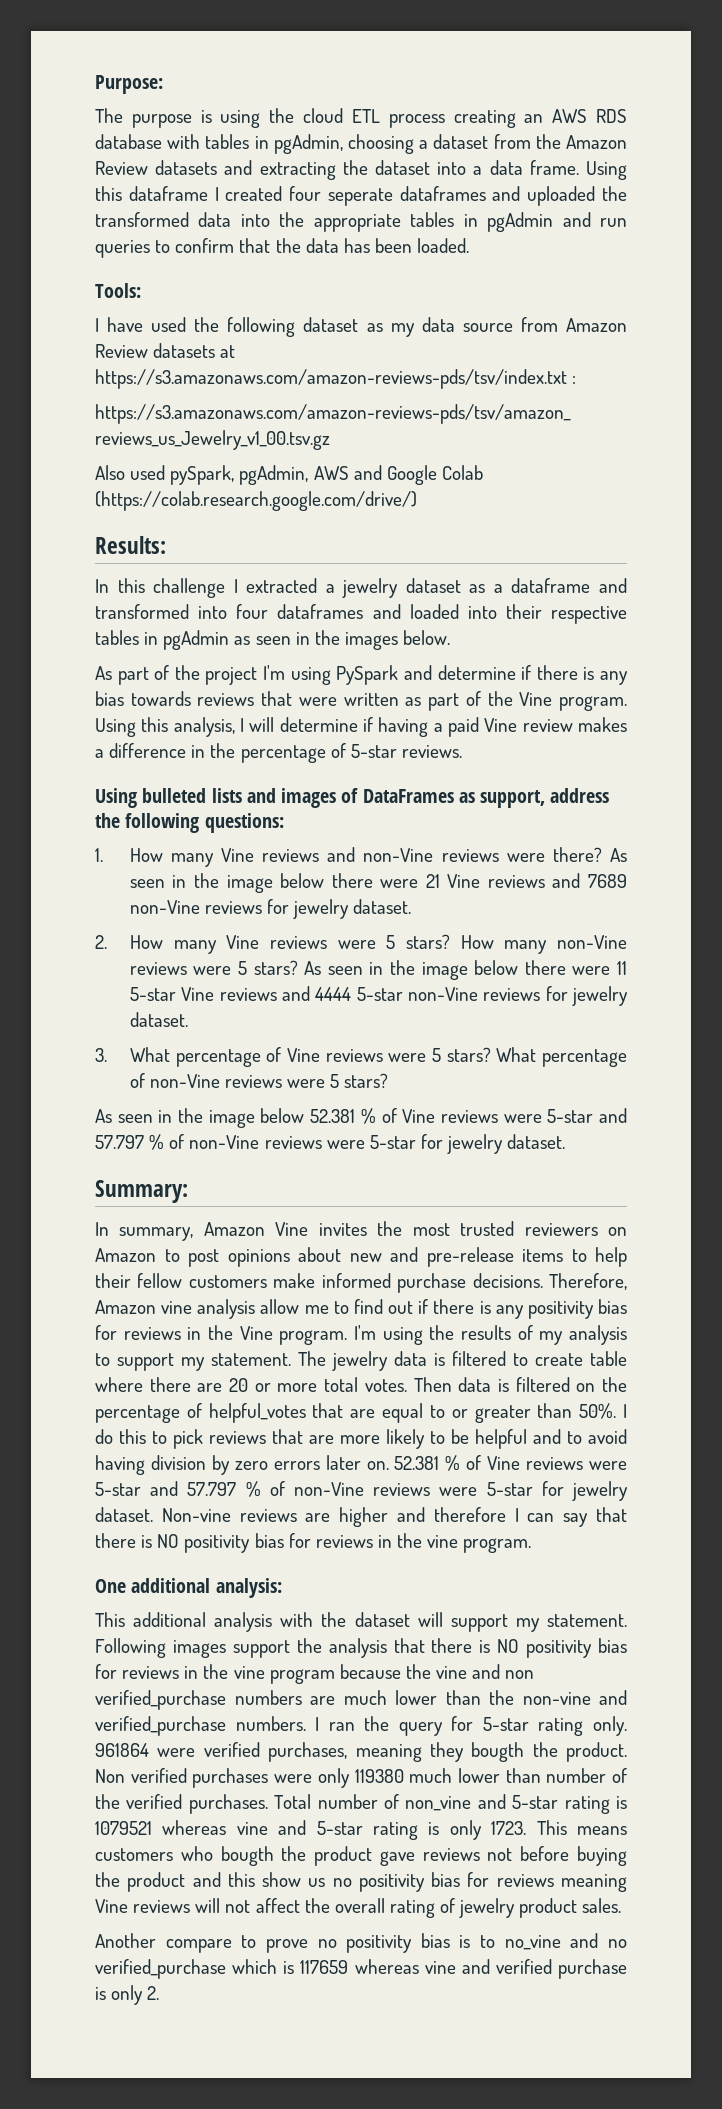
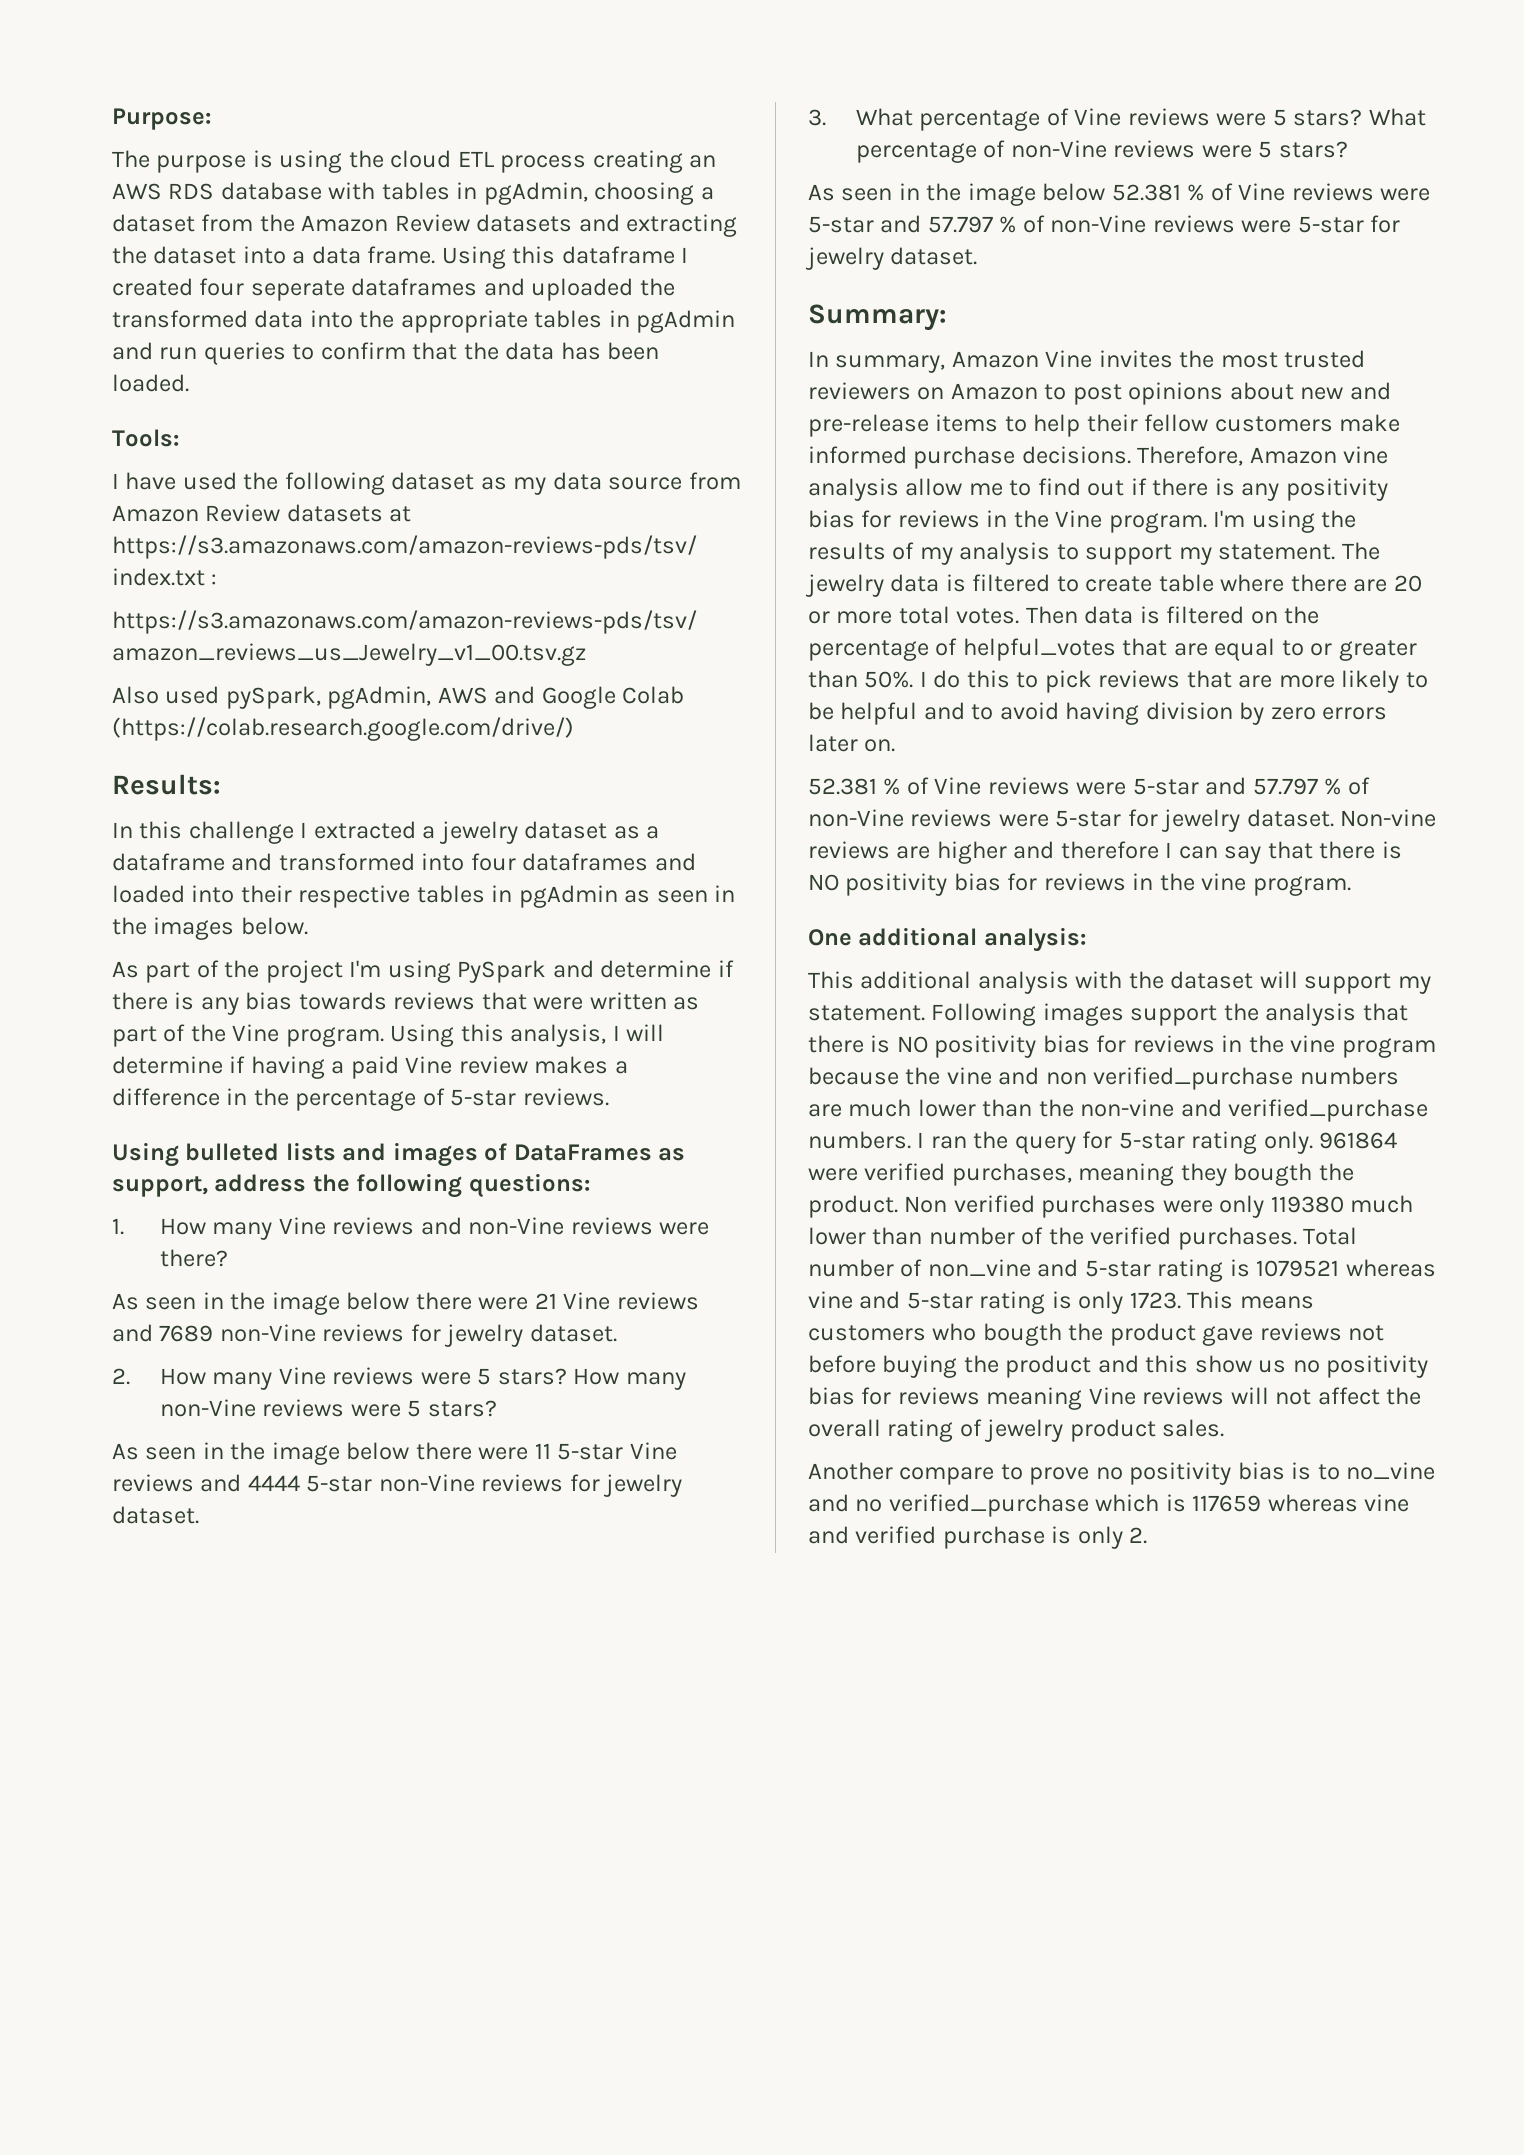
- 1. How many Vine reviews and non-Vine reviews were there? As seen in the image below there were 21 Vine reviews and 7689 non-Vine reviews for jewelry dataset.
+ 1. How many Vine reviews and non-Vine reviews were there?
+ As seen in the image below there were 21 Vine reviews and 7689 non-Vine reviews for jewelry dataset.
- How many non-Vine reviews were 5 stars? As seen in the image below there were 11 5-star Vine reviews and 4444 5-star non-Vine reviews for jewelry dataset.
+ How many non-Vine reviews were 5 stars?
+ As seen in the image below there were 11 5-star Vine reviews and 4444 5-star non-Vine reviews for jewelry dataset.
- I do this to pick reviews that are more likely to be helpful and to avoid having division by zero errors later on. 52.381 % of Vine reviews were 5-star and 57.797 % of non-Vine reviews were 5-star for jewelry dataset.
+ I do this to pick reviews that are more likely to be helpful and to avoid having division by zero errors later on.
+ 52.381 % of Vine reviews were 5-star and 57.797 % of non-Vine reviews were 5-star for jewelry dataset.

